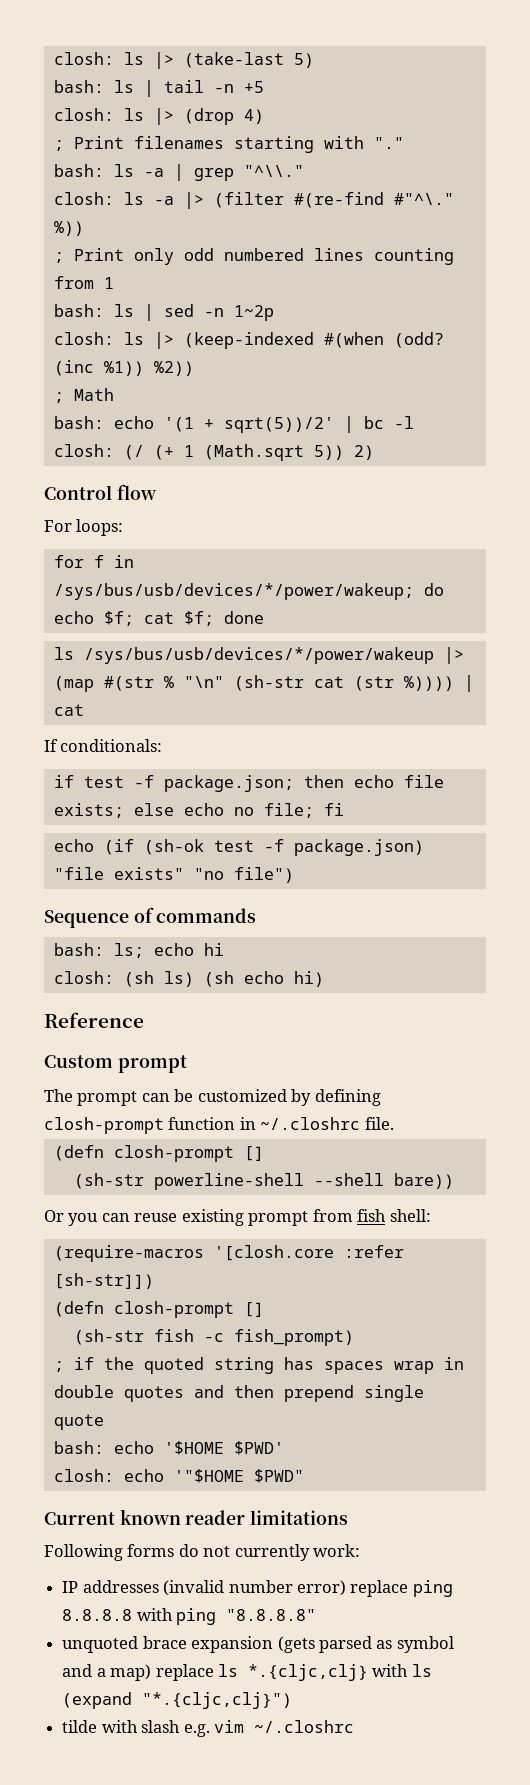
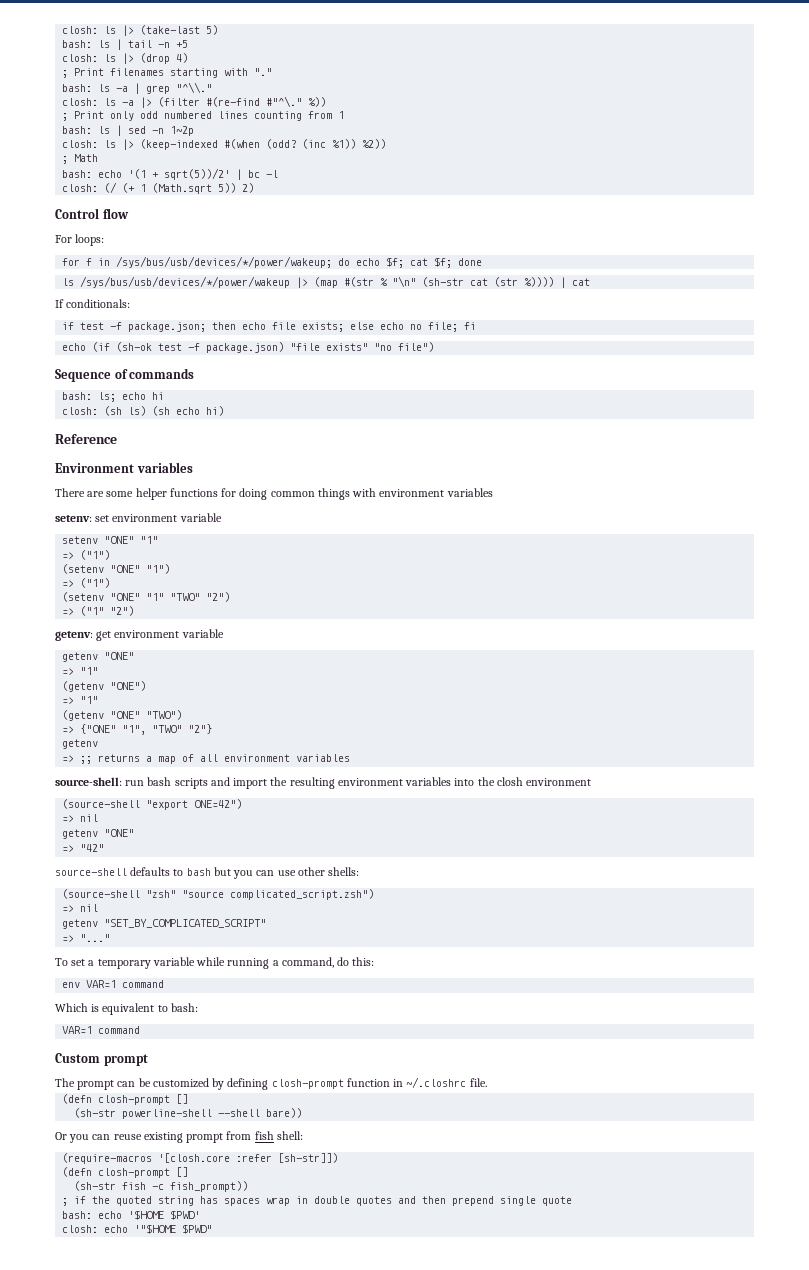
+ Environment variables
+ There are some helper functions for doing common things with environment variables
+ setenv: set environment variable
+ setenv "ONE" "1"
+ => ("1")
+ (setenv "ONE" "1")
+ => ("1")
+ (setenv "ONE" "1" "TWO" "2")
+ => ("1" "2")
+ getenv: get environment variable
+ getenv "ONE"
+ => "1"
+ (getenv "ONE")
+ => "1"
+ (getenv "ONE" "TWO")
+ => {"ONE" "1", "TWO" "2"}
+ getenv
+ => ;; returns a map of all environment variables
+ source-shell: run bash scripts and import the resulting environment variables into the closh environment
+ (source-shell "export ONE=42")
+ => nil
+ getenv "ONE"
+ => "42"
+ source-shell defaults to bash but you can use other shells:
+ (source-shell "zsh" "source complicated_script.zsh")
+ => nil
+ getenv "SET_BY_COMPLICATED_SCRIPT"
+ => "..."
+ To set a temporary variable while running a command, do this:
+ env VAR=1 command
+ Which is equivalent to bash:
+ VAR=1 command
- (sh-str fish -c fish_prompt)
+ (sh-str fish -c fish_prompt))
- Current known reader limitations
- Following forms do not currently work:
- IP addresses (invalid number error) replace ping 8.8.8.8 with ping "8.8.8.8"
- unquoted brace expansion (gets parsed as symbol and a map) replace ls *.{cljc,clj} with ls (expand "*.{cljc,clj}")
- tilde with slash e.g. vim ~/.closhrc

